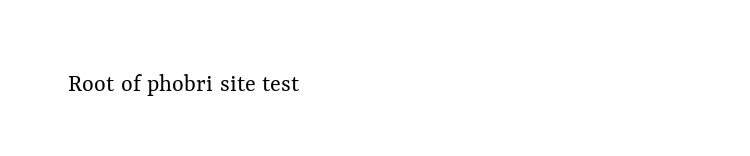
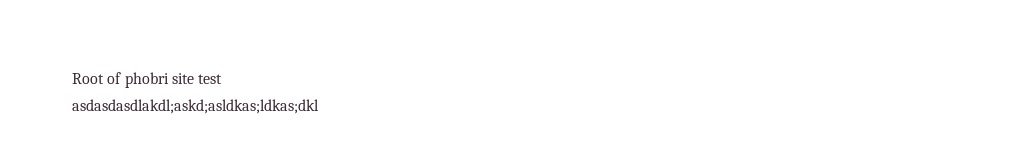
+ asdasdasdlakdl;askd;asldkas;ldkas;dkl

